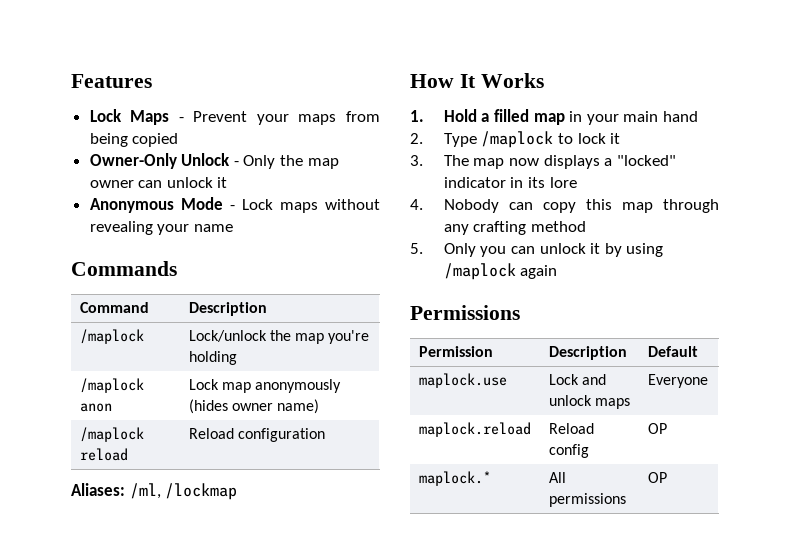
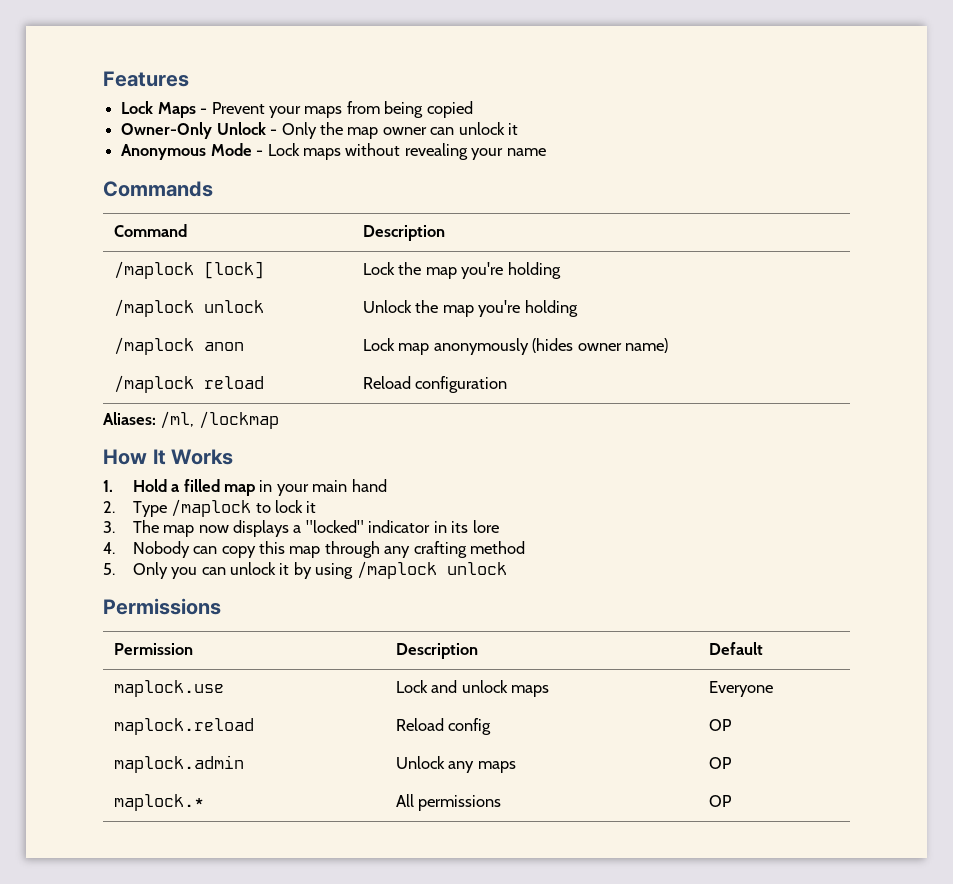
- /maplock | Lock/unlock the map you're holding
+ /maplock [lock] | Lock the map you're holding
+ /maplock unlock | Unlock the map you're holding
- 5. Only you can unlock it by using /maplock again
+ 5. Only you can unlock it by using /maplock unlock
+ maplock.admin | Unlock any maps | OP

